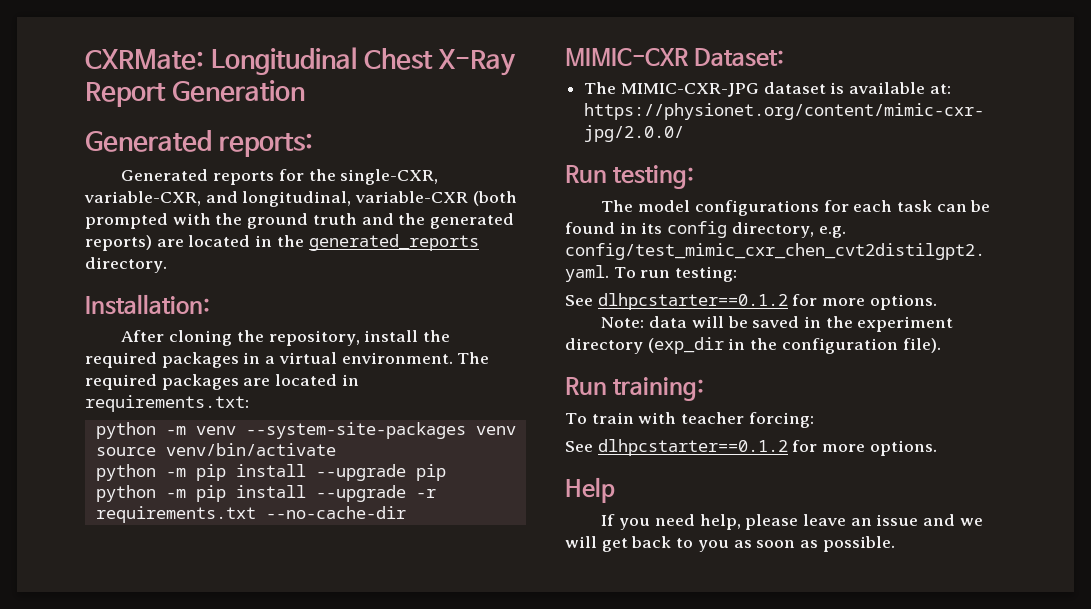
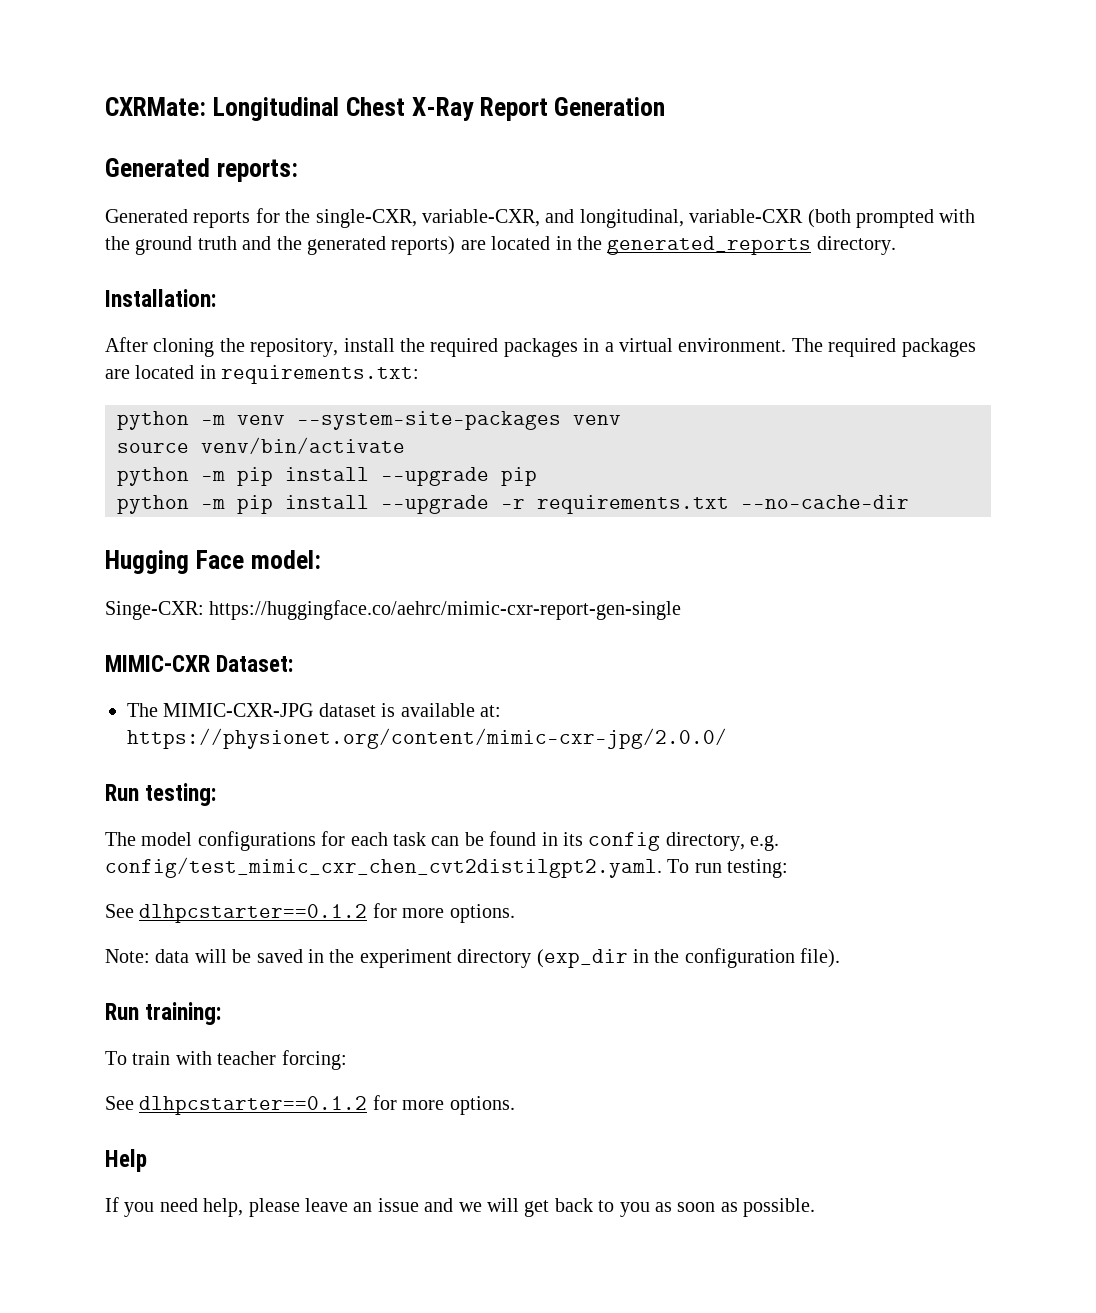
+ Hugging Face model:
+ Singe-CXR: https://huggingface.co/aehrc/mimic-cxr-report-gen-single

